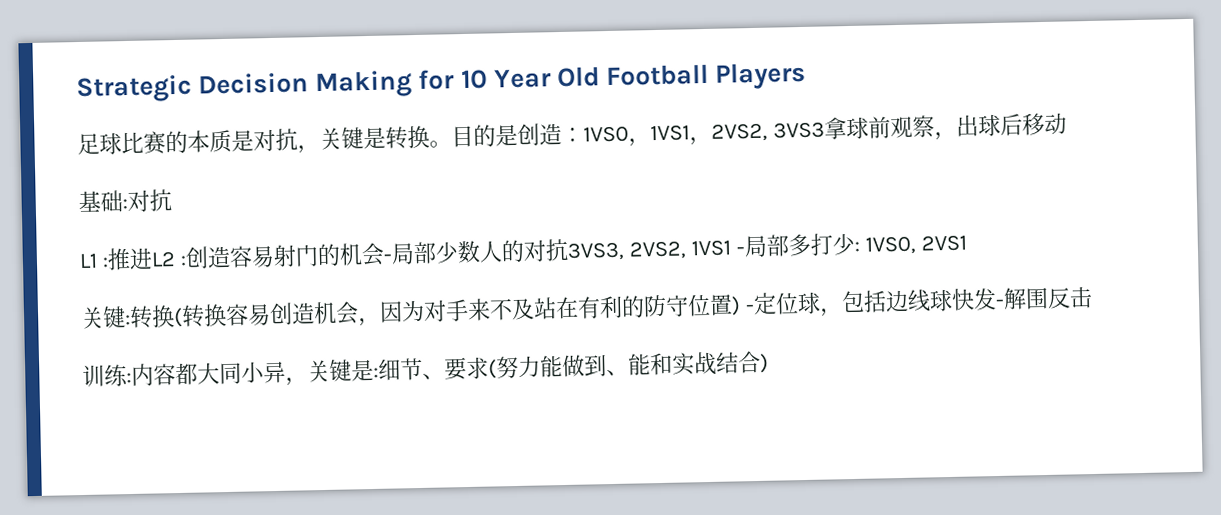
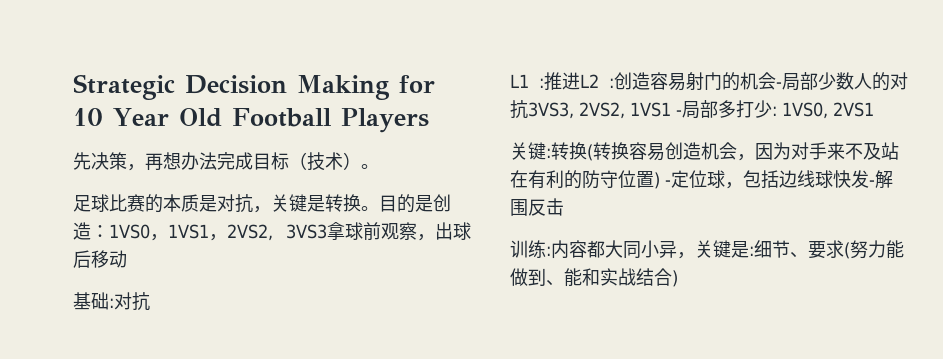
+ 先决策，再想办法完成目标（技术）。

